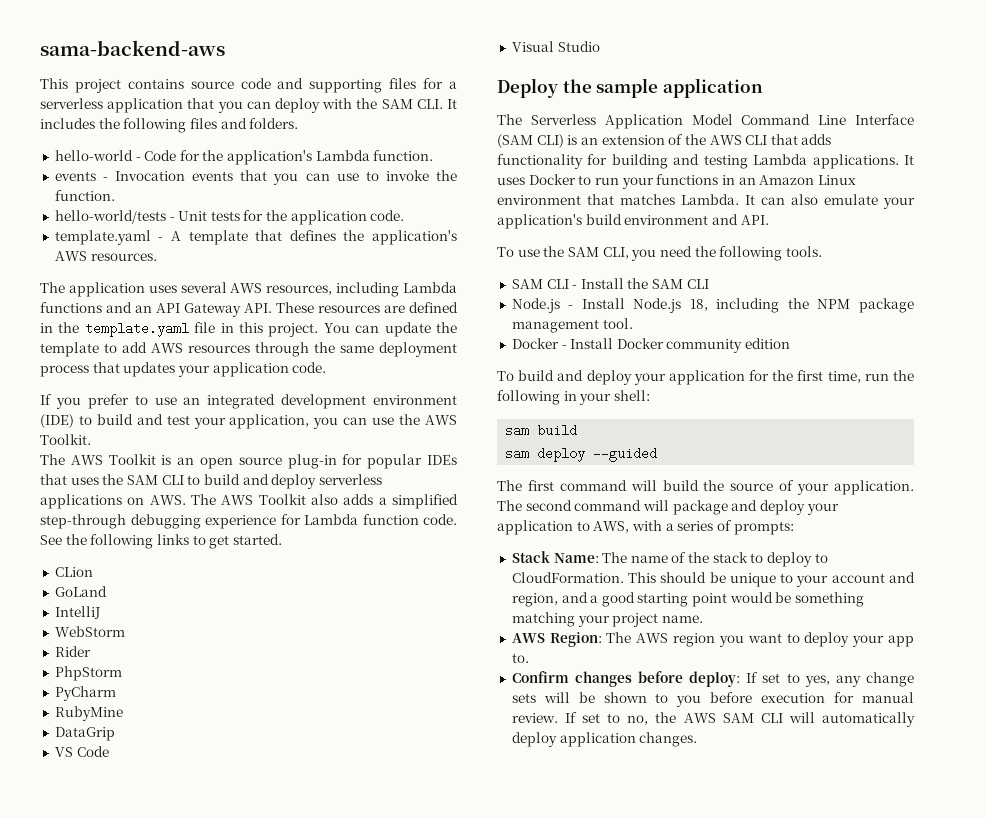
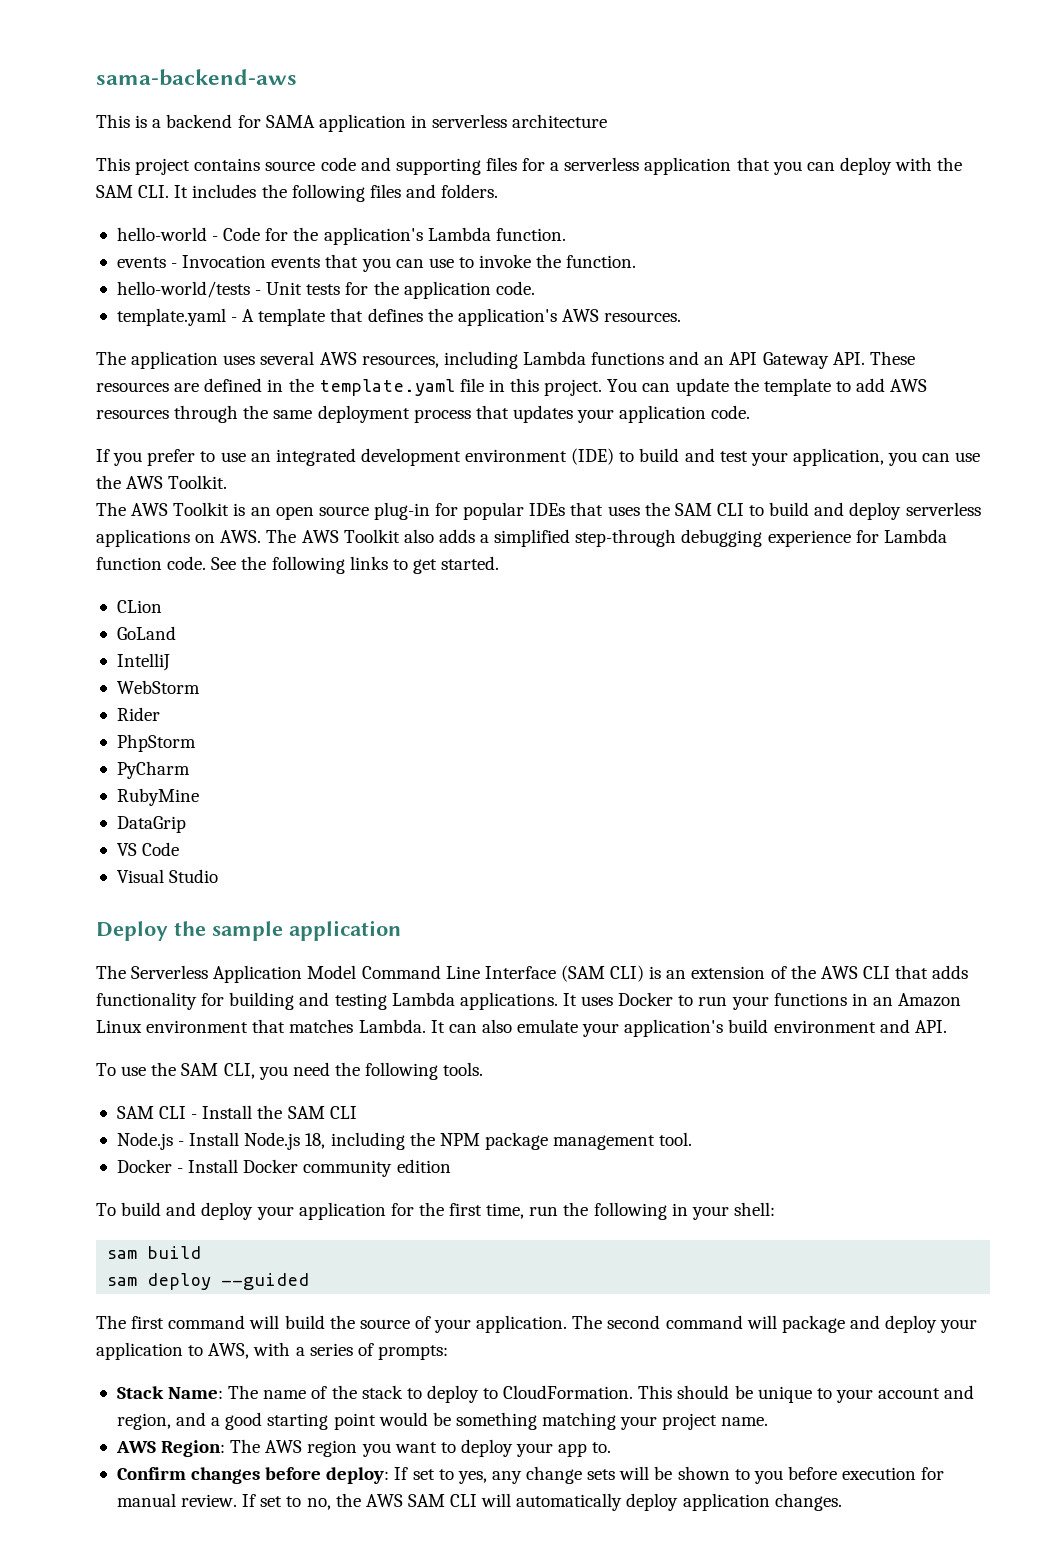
+ This is a backend for SAMA application in serverless architecture

